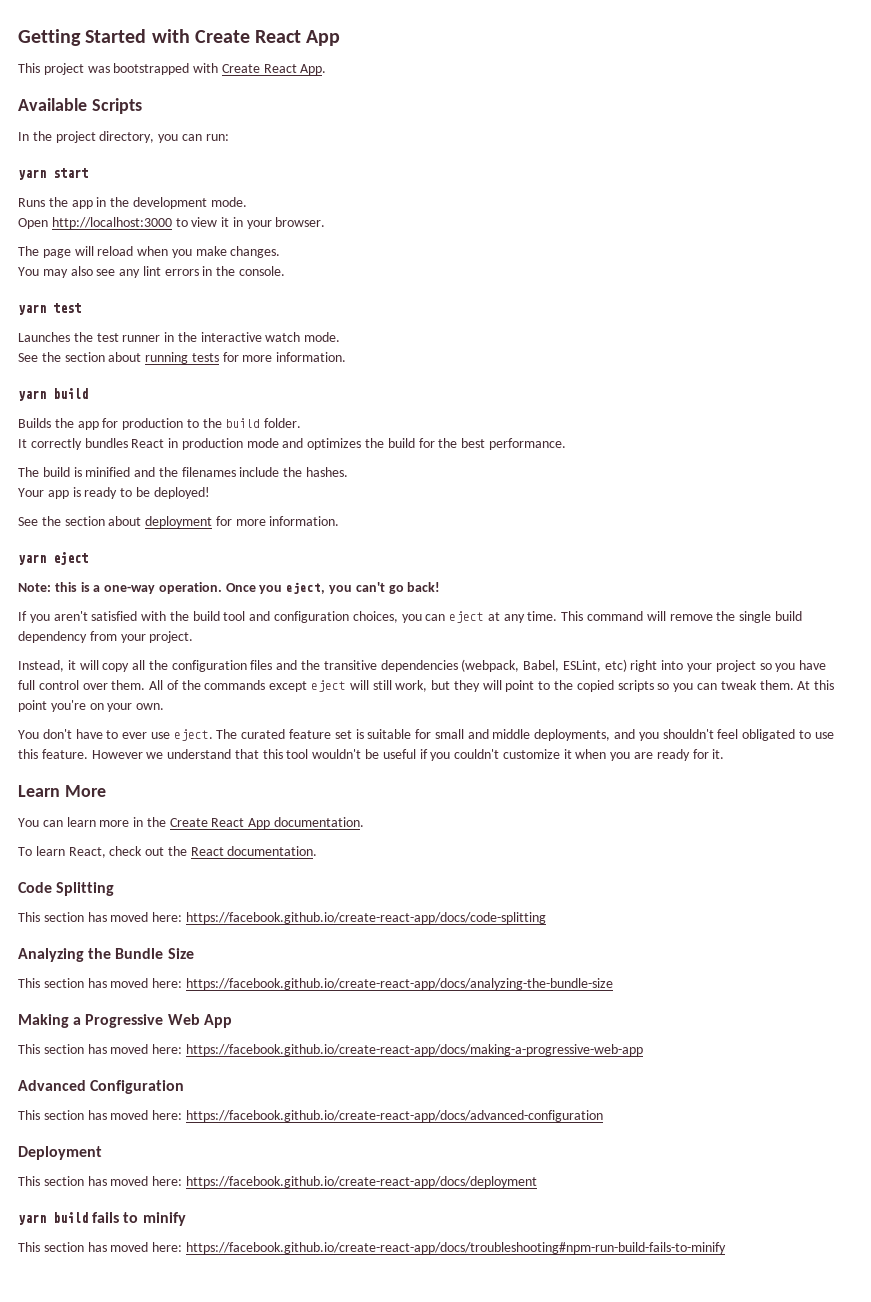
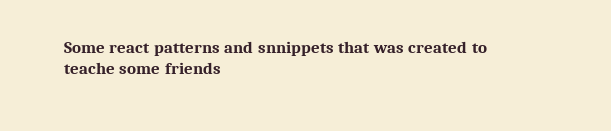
- Getting Started with Create React App
- This project was bootstrapped with Create React App.
- Available Scripts
- In the project directory, you can run:
- yarn start
- Runs the app in the development mode.
- Open http://localhost:3000 to view it in your browser.
- The page will reload when you make changes.
- You may also see any lint errors in the console.
- yarn test
- Launches the test runner in the interactive watch mode.
- See the section about running tests for more information.
- yarn build
- Builds the app for production to the build folder.
- It correctly bundles React in production mode and optimizes the build for the best performance.
- The build is minified and the filenames include the hashes.
- Your app is ready to be deployed!
- See the section about deployment for more information.
- yarn eject
- Note: this is a one-way operation. Once you eject, you can't go back!
- If you aren't satisfied with the build tool and configuration choices, you can eject at any time. This command will remove the single build dependency from your project.
- Instead, it will copy all the configuration files and the transitive dependencies (webpack, Babel, ESLint, etc) right into your project so you have full control over them. All of the commands except eject will still work, but they will point to the copied scripts so you can tweak them. At this point you're on your own.
- You don't have to ever use eject. The curated feature set is suitable for small and middle deployments, and you shouldn't feel obligated to use this feature. However we understand that this tool wouldn't be useful if you couldn't customize it when you are ready for it.
- Learn More
- You can learn more in the Create React App documentation.
- To learn React, check out the React documentation.
- Code Splitting
- This section has moved here: https://facebook.github.io/create-react-app/docs/code-splitting
- Analyzing the Bundle Size
- This section has moved here: https://facebook.github.io/create-react-app/docs/analyzing-the-bundle-size
- Making a Progressive Web App
- This section has moved here: https://facebook.github.io/create-react-app/docs/making-a-progressive-web-app
- Advanced Configuration
- This section has moved here: https://facebook.github.io/create-react-app/docs/advanced-configuration
- Deployment
- This section has moved here: https://facebook.github.io/create-react-app/docs/deployment
- yarn build fails to minify
- This section has moved here: https://facebook.github.io/create-react-app/docs/troubleshooting#npm-run-build-fails-to-minify
+ Some react patterns and snnippets that was created to teache some friends

